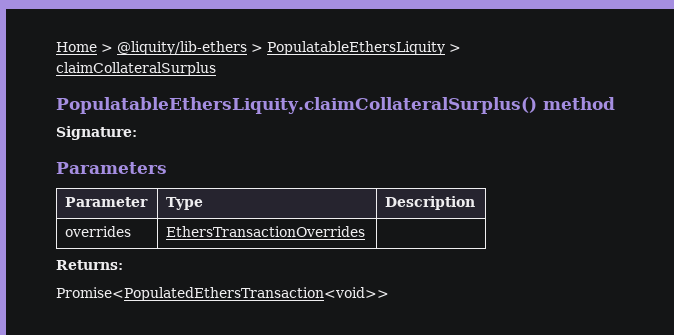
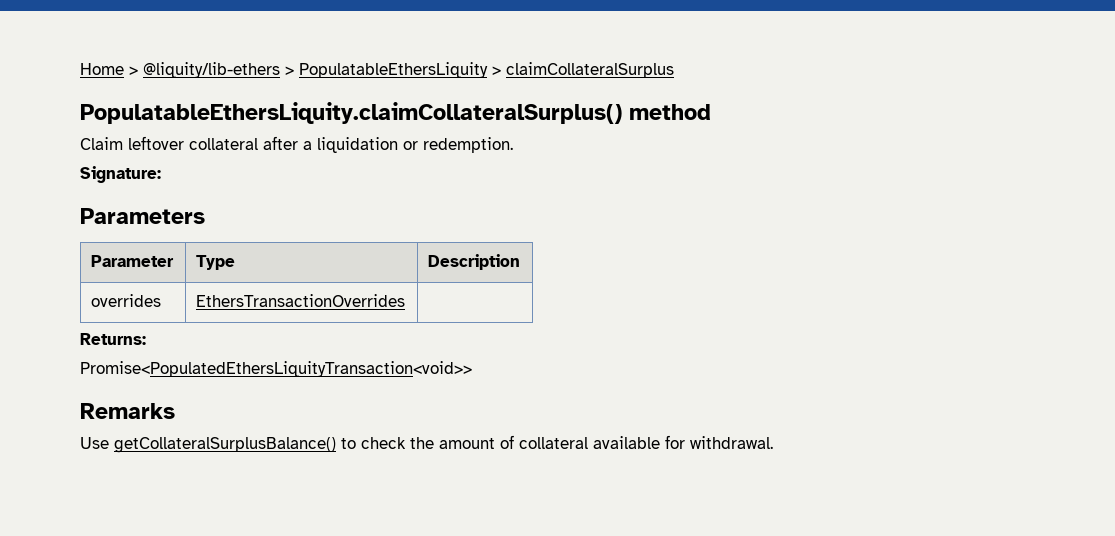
+ Claim leftover collateral after a liquidation or redemption.
- Promise<PopulatedEthersTransaction<void>>
+ Promise<PopulatedEthersLiquityTransaction<void>>
+ Remarks
+ Use getCollateralSurplusBalance() to check the amount of collateral available for withdrawal.

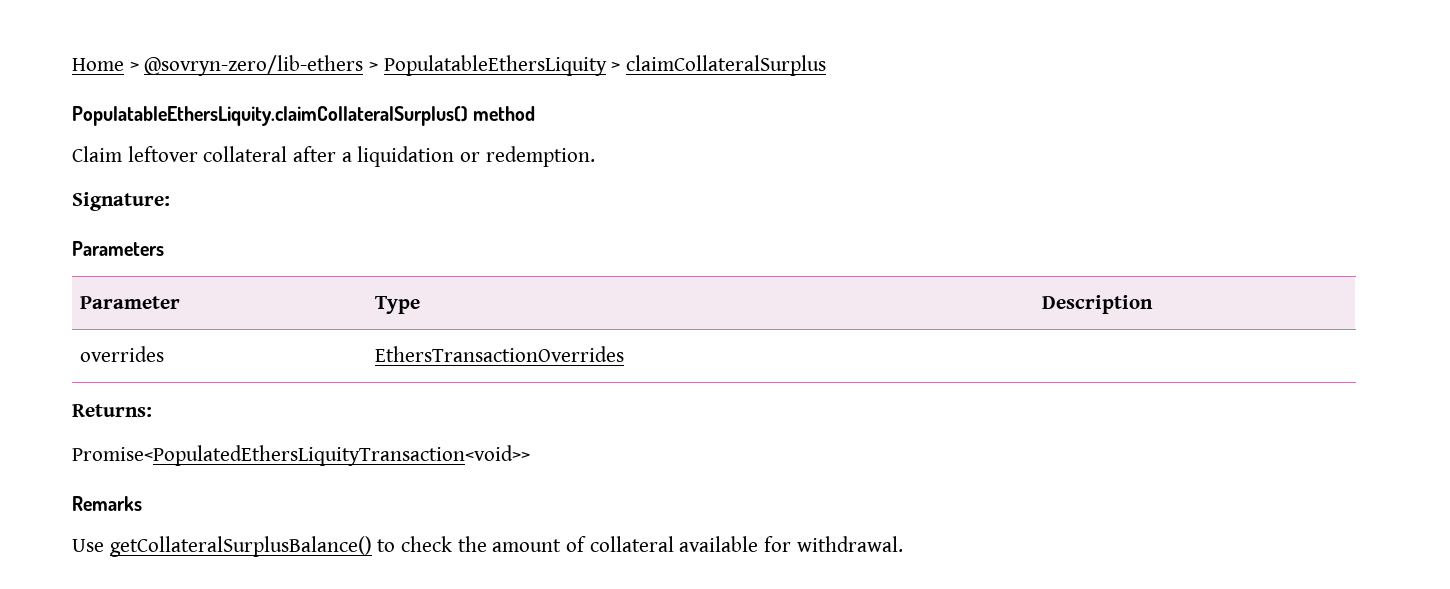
- Home > @liquity/lib-ethers > PopulatableEthersLiquity > claimCollateralSurplus
+ Home > @sovryn-zero/lib-ethers > PopulatableEthersLiquity > claimCollateralSurplus

